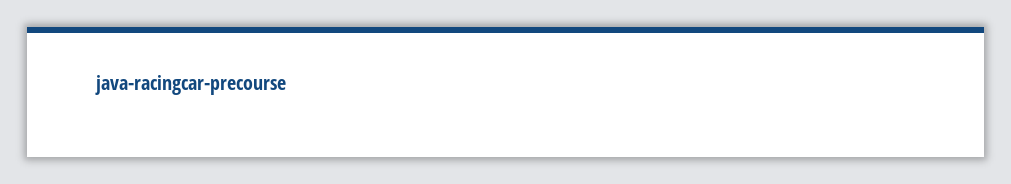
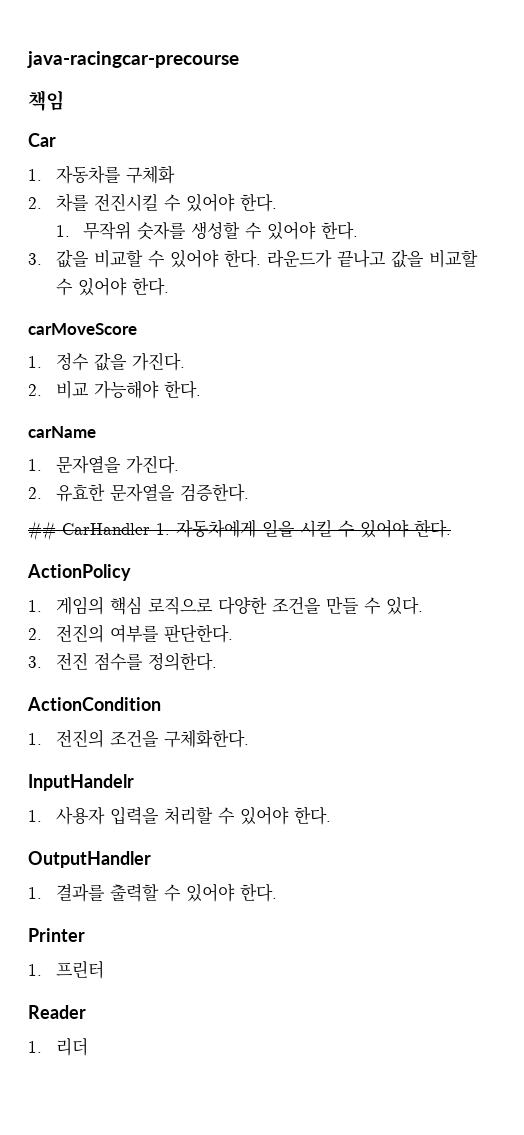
+ 책임
+ Car
+ 1. 자동차를 구체화
+ 2. 차를 전진시킬 수 있어야 한다.
+ 1. 무작위 숫자를 생성할 수 있어야 한다.
+ 3. 값을 비교할 수 있어야 한다. 라운드가 끝나고 값을 비교할 수 있어야 한다.
+ carMoveScore
+ 1. 정수 값을 가진다.
+ 2. 비교 가능해야 한다.
+ carName
+ 1. 문자열을 가진다.
+ 2. 유효한 문자열을 검증한다.
+ ## CarHandler 1. 자동차에게 일을 시킬 수 있어야 한다.
+ ActionPolicy
+ 1. 게임의 핵심 로직으로 다양한 조건을 만들 수 있다.
+ 2. 전진의 여부를 판단한다.
+ 3. 전진 점수를 정의한다.
+ ActionCondition
+ 1. 전진의 조건을 구체화한다.
+ InputHandelr
+ 1. 사용자 입력을 처리할 수 있어야 한다.
+ OutputHandler
+ 1. 결과를 출력할 수 있어야 한다.
+ Printer
+ 1. 프린터
+ Reader
+ 1. 리더

